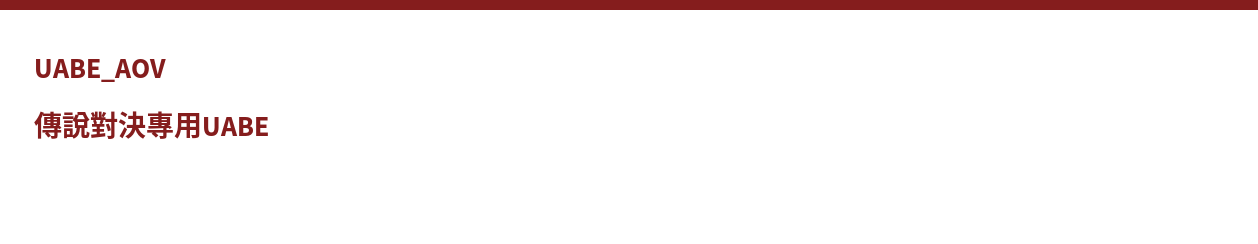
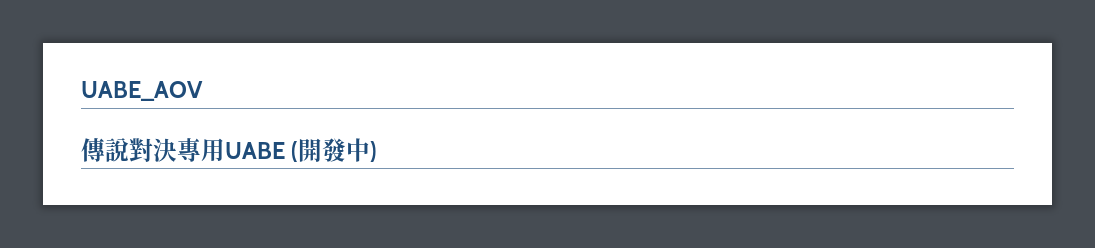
- 傳說對決專用UABE
+ 傳說對決專用UABE (開發中)

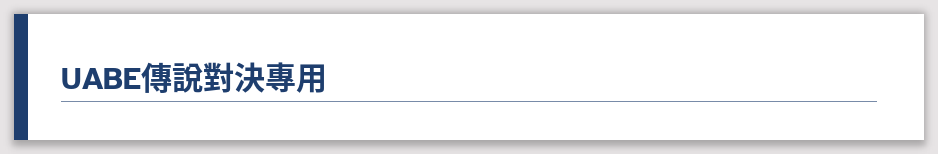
- UABE_AOV
- 傳說對決專用UABE (開發中)
+ UABE傳說對決專用

